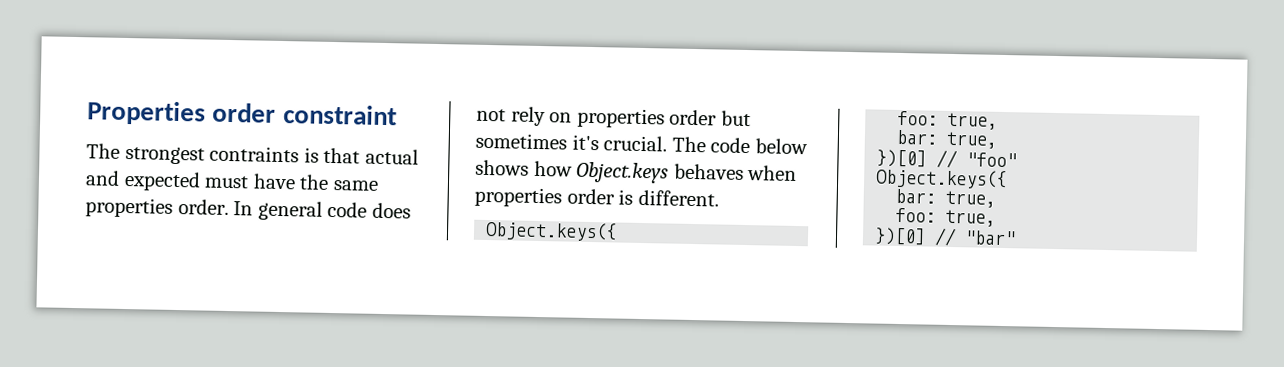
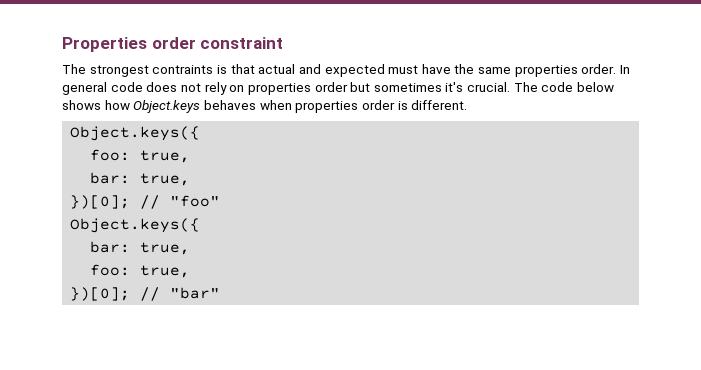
- })[0] // "foo"
+ })[0]; // "foo"
- })[0] // "bar"
+ })[0]; // "bar"

